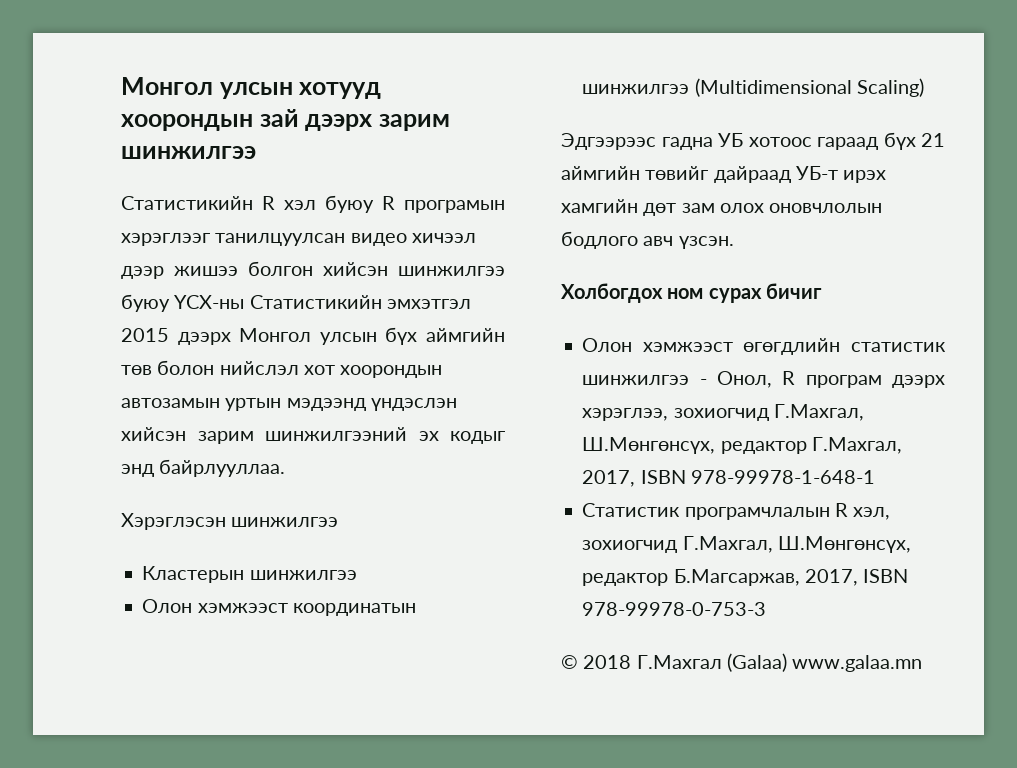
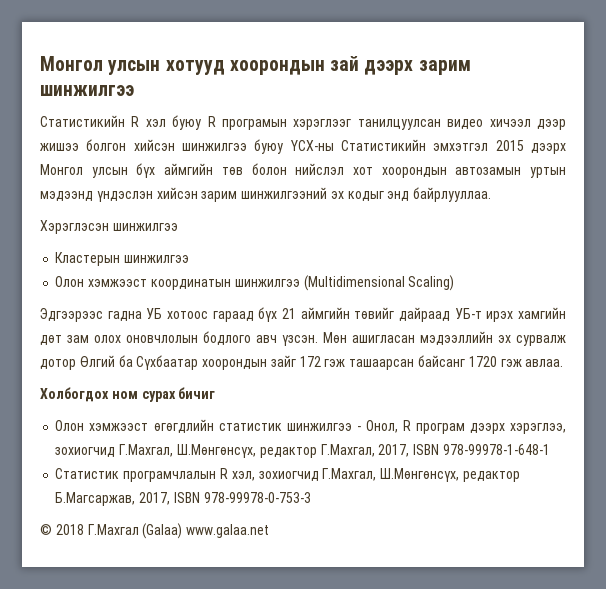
+ Мөн ашигласан мэдээллийн эх сурвалж дотор Өлгий ба Сүхбаатар хоорондын зайг 172 гэж ташаарсан байсанг 1720 гэж авлаа.
- © 2018 Г.Махгал (Galaa) www.galaa.mn
+ © 2018 Г.Махгал (Galaa) www.galaa.net

